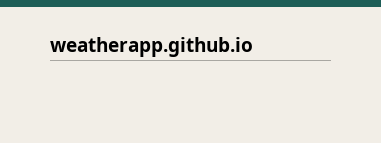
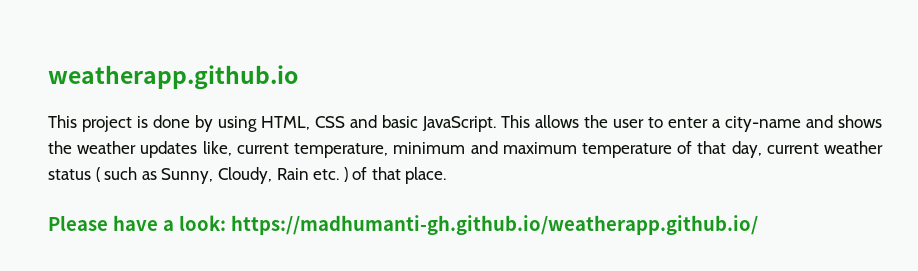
+ This project is done by using HTML, CSS and basic JavaScript. This allows the user to enter a city-name and shows the weather updates like, current temperature, minimum and maximum temperature of that day, current weather status ( such as Sunny, Cloudy, Rain etc. ) of that place.
+ Please have a look: https://madhumanti-gh.github.io/weatherapp.github.io/

